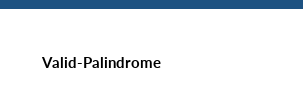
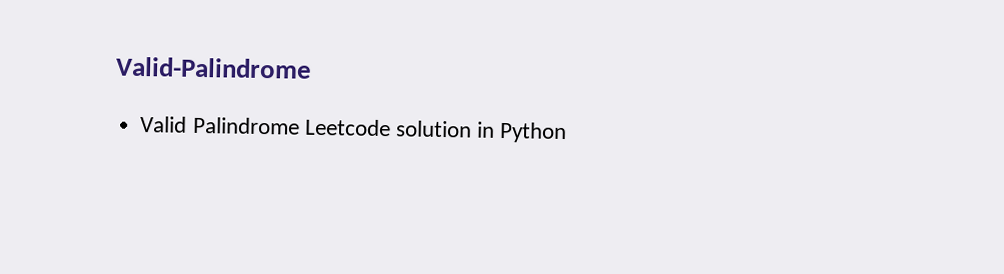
+ Valid Palindrome Leetcode solution in Python

